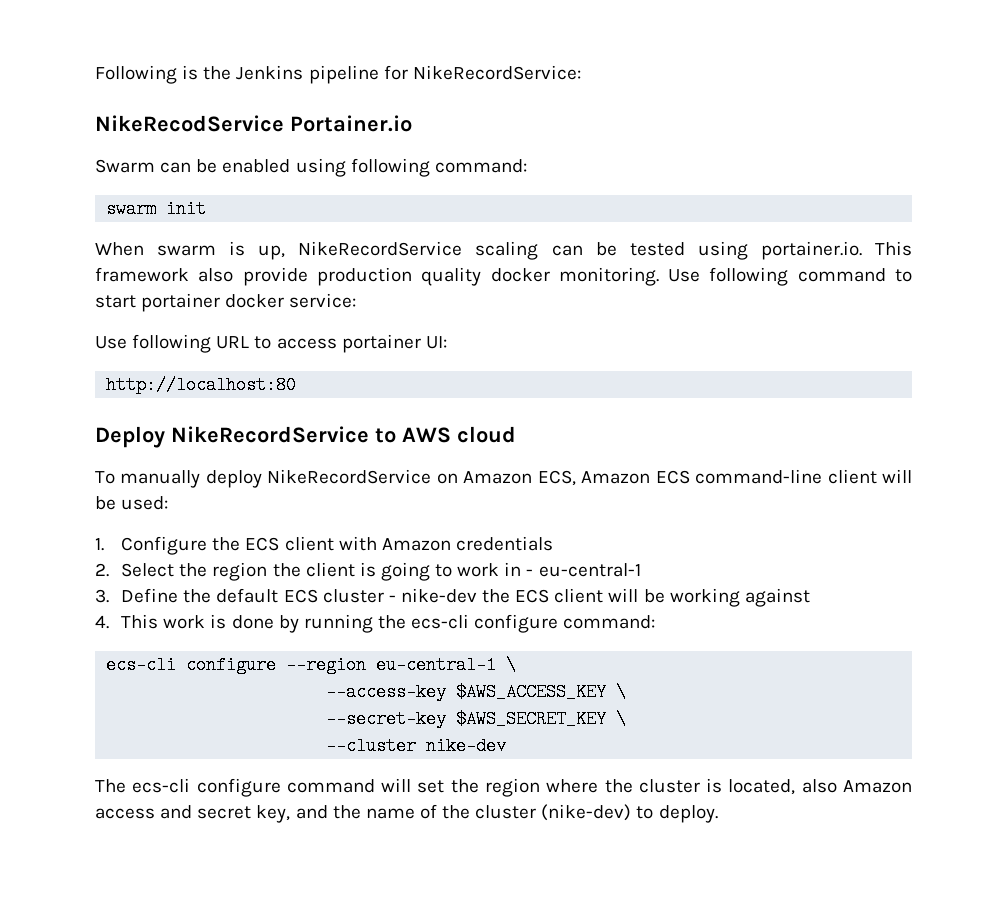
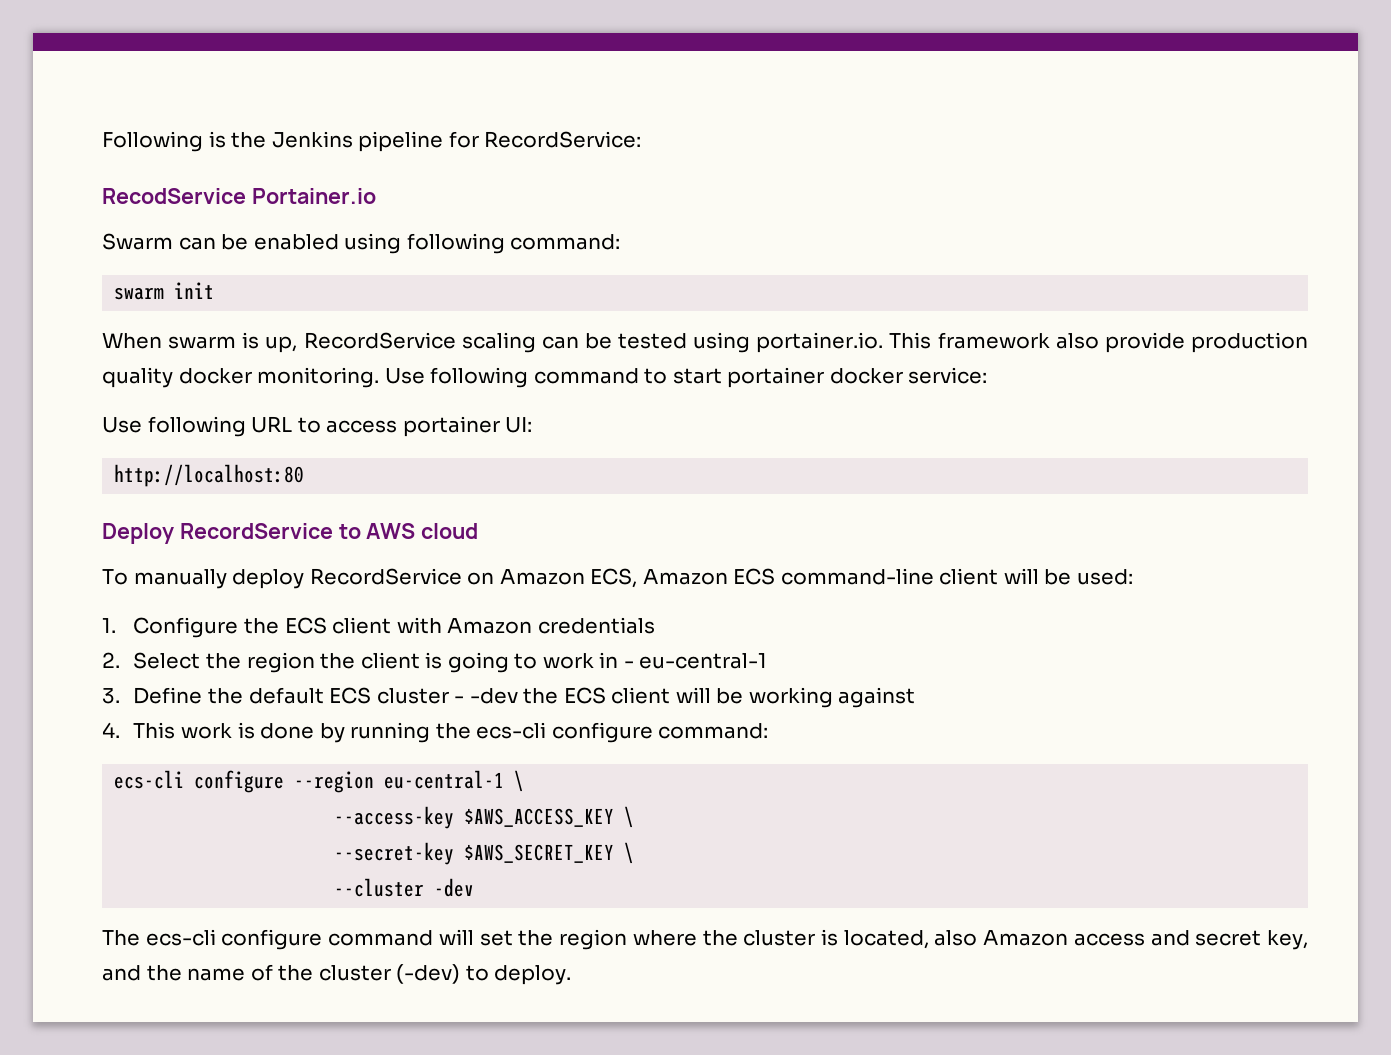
- Following is the Jenkins pipeline for NikeRecordService:
- NikeRecodService Portainer.io
+ Following is the Jenkins pipeline for RecordService:
+ RecodService Portainer.io
- When swarm is up, NikeRecordService scaling can be tested using portainer.io. This framework also provide production quality docker monitoring.
+ When swarm is up, RecordService scaling can be tested using portainer.io. This framework also provide production quality docker monitoring.
- Deploy NikeRecordService to AWS cloud
+ Deploy RecordService to AWS cloud
- To manually deploy NikeRecordService on Amazon ECS, Amazon ECS command-line client will be used:
+ To manually deploy RecordService on Amazon ECS, Amazon ECS command-line client will be used:
- 3. Define the default ECS cluster - nike-dev the ECS client will be working against
+ 3. Define the default ECS cluster - -dev the ECS client will be working against
- --cluster nike-dev
+ --cluster -dev
- The ecs-cli configure command will set the region where the cluster is located, also Amazon access and secret key, and the name of the cluster (nike-dev) to deploy.
+ The ecs-cli configure command will set the region where the cluster is located, also Amazon access and secret key, and the name of the cluster (-dev) to deploy.

